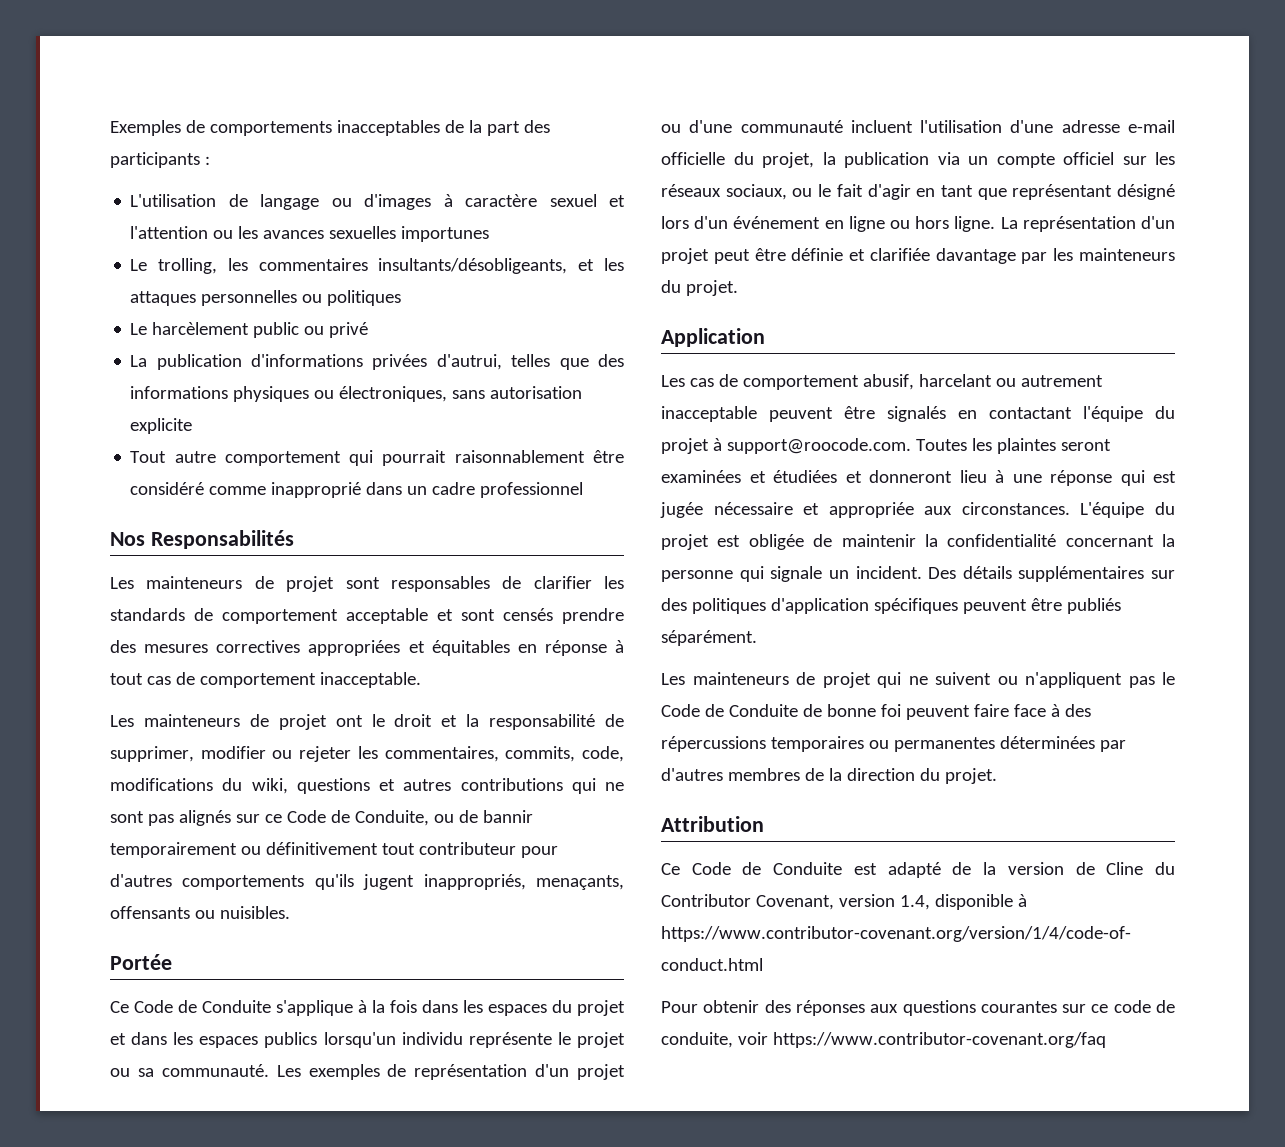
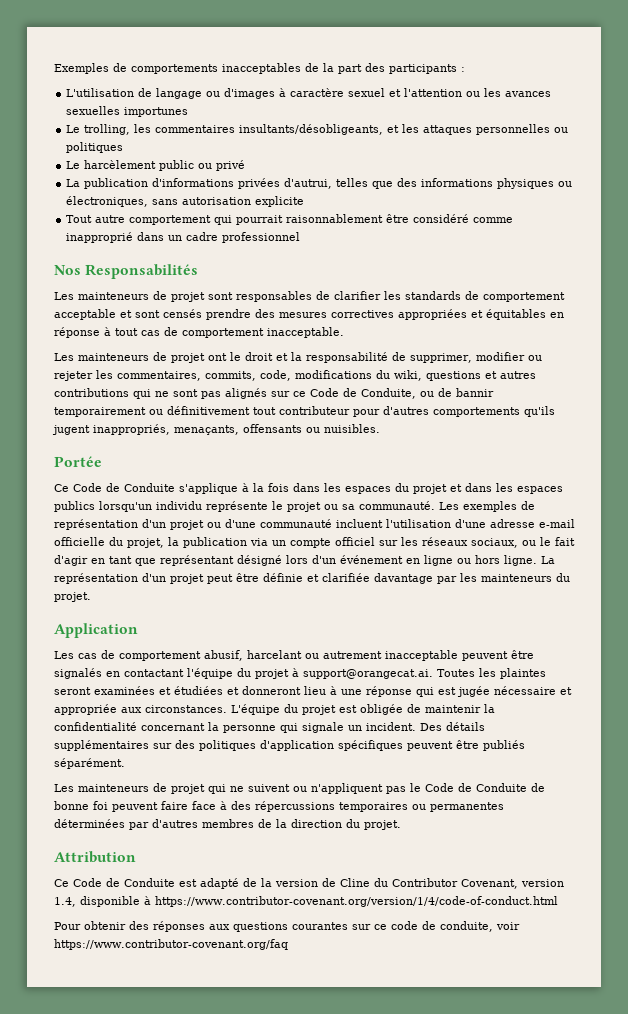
- Les cas de comportement abusif, harcelant ou autrement inacceptable peuvent être signalés en contactant l'équipe du projet à support@roocode.com. Toutes les plaintes seront examinées et étudiées et donneront lieu à une réponse qui est jugée nécessaire et appropriée aux circonstances.
+ Les cas de comportement abusif, harcelant ou autrement inacceptable peuvent être signalés en contactant l'équipe du projet à support@orangecat.ai. Toutes les plaintes seront examinées et étudiées et donneront lieu à une réponse qui est jugée nécessaire et appropriée aux circonstances.

